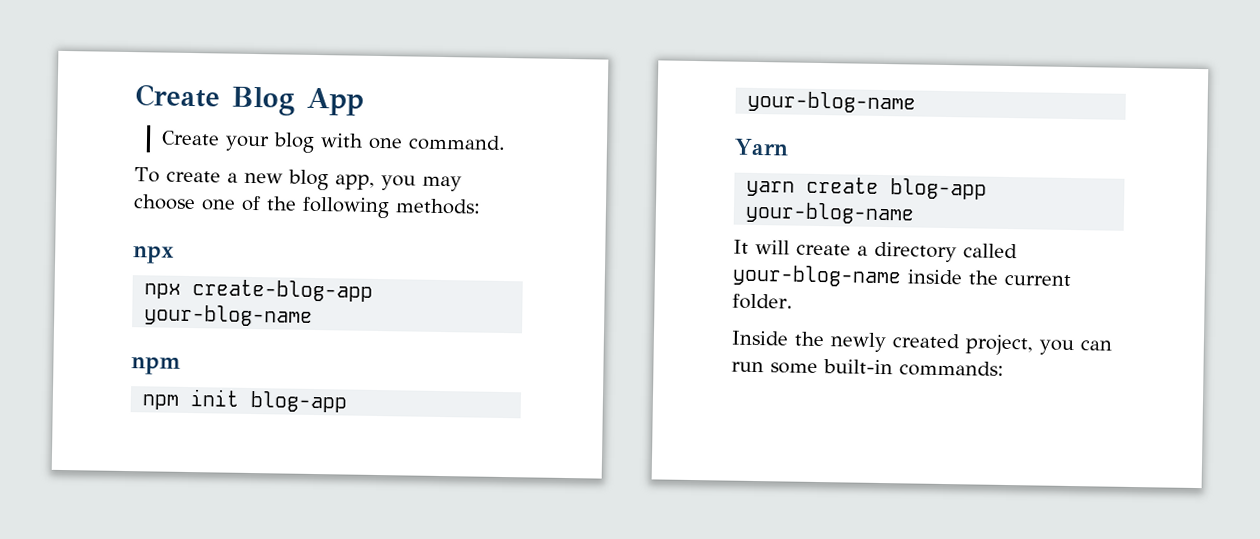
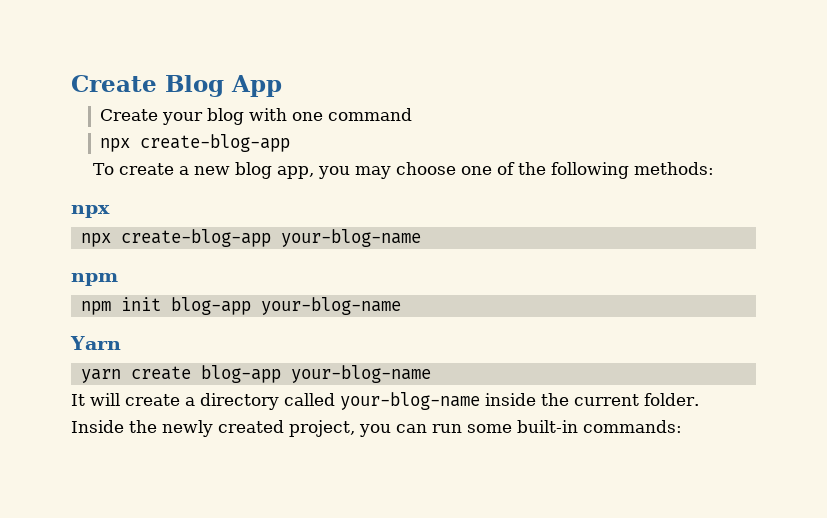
- Create your blog with one command.
+ Create your blog with one command
+ npx create-blog-app

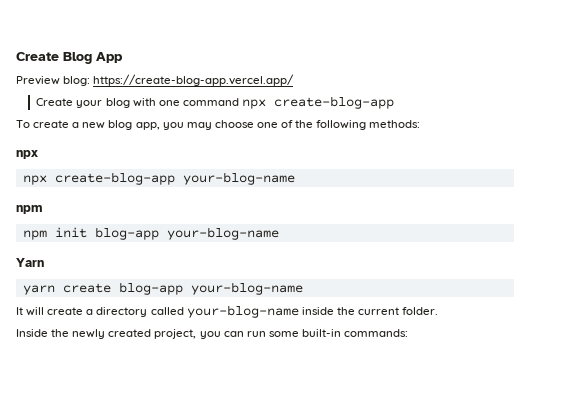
+ Preview blog: https://create-blog-app.vercel.app/
- Create your blog with one command
- npx create-blog-app
+ Create your blog with one command npx create-blog-app

